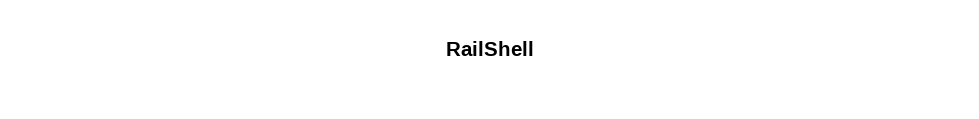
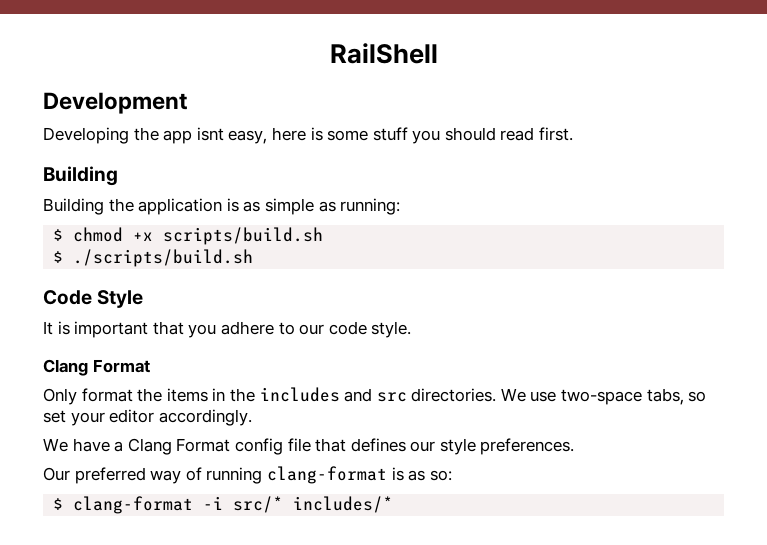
+ Development
+ Developing the app isnt easy, here is some stuff you should read first.
+ Building
+ Building the application is as simple as running:
+ $ chmod +x scripts/build.sh
+ $ ./scripts/build.sh
+ Code Style
+ It is important that you adhere to our code style.
+ Clang Format
+ Only format the items in the includes and src directories. We use two-space tabs, so set your editor accordingly.
+ We have a Clang Format config file that defines our style preferences.
+ Our preferred way of running clang-format is as so:
+ $ clang-format -i src/* includes/*

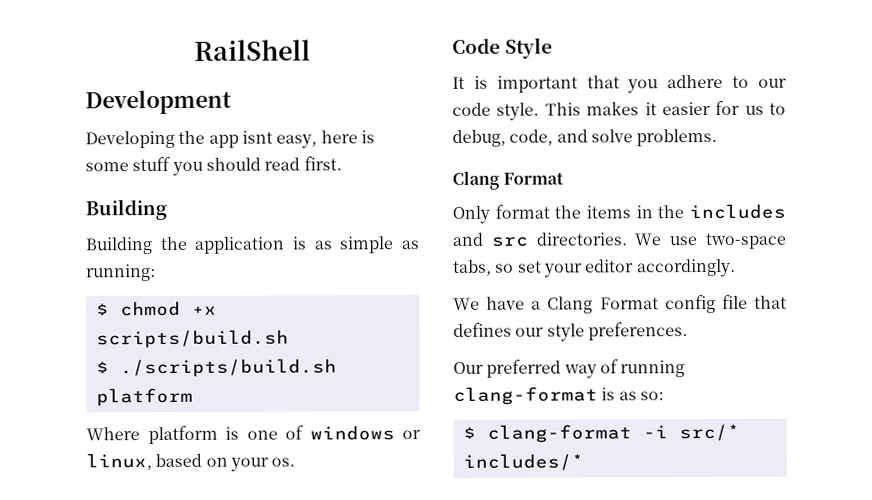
- $ ./scripts/build.sh
+ $ ./scripts/build.sh platform
+ Where platform is one of windows or linux, based on your os.
+ This makes it easier for us to debug, code, and solve problems.

